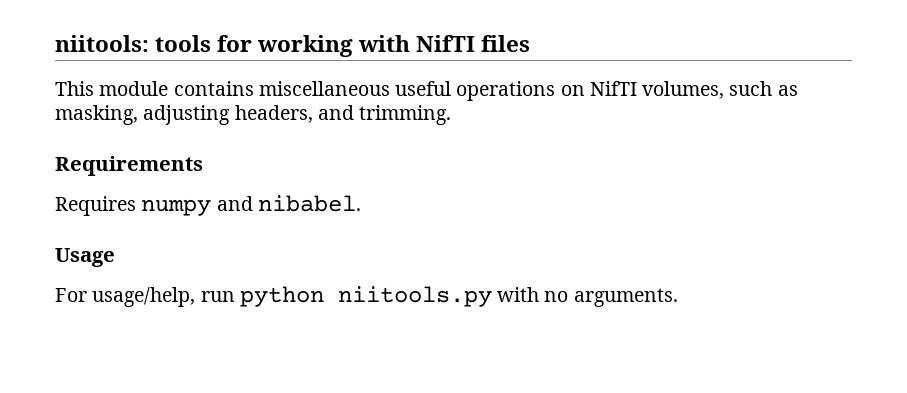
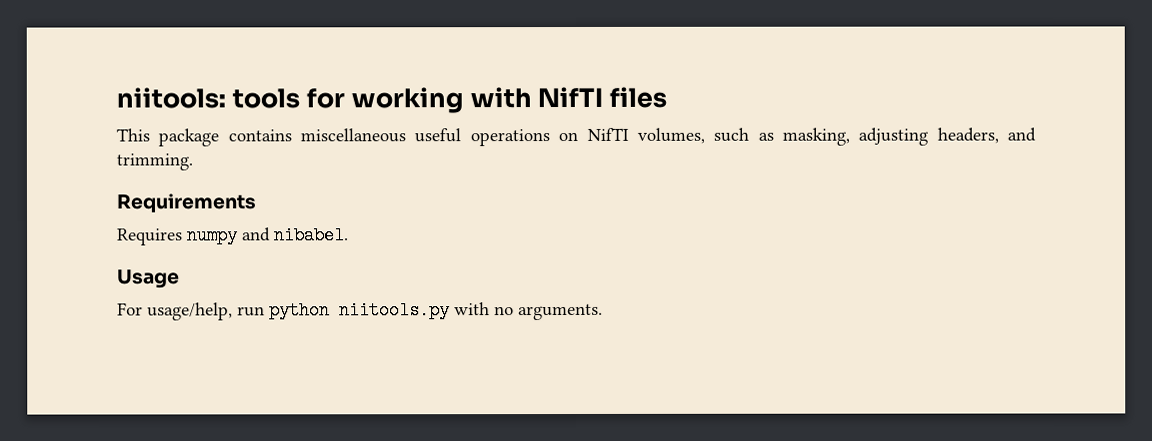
- This module contains miscellaneous useful operations on NifTI volumes, such as masking, adjusting headers, and trimming.
+ This package contains miscellaneous useful operations on NifTI volumes, such as masking, adjusting headers, and trimming.

